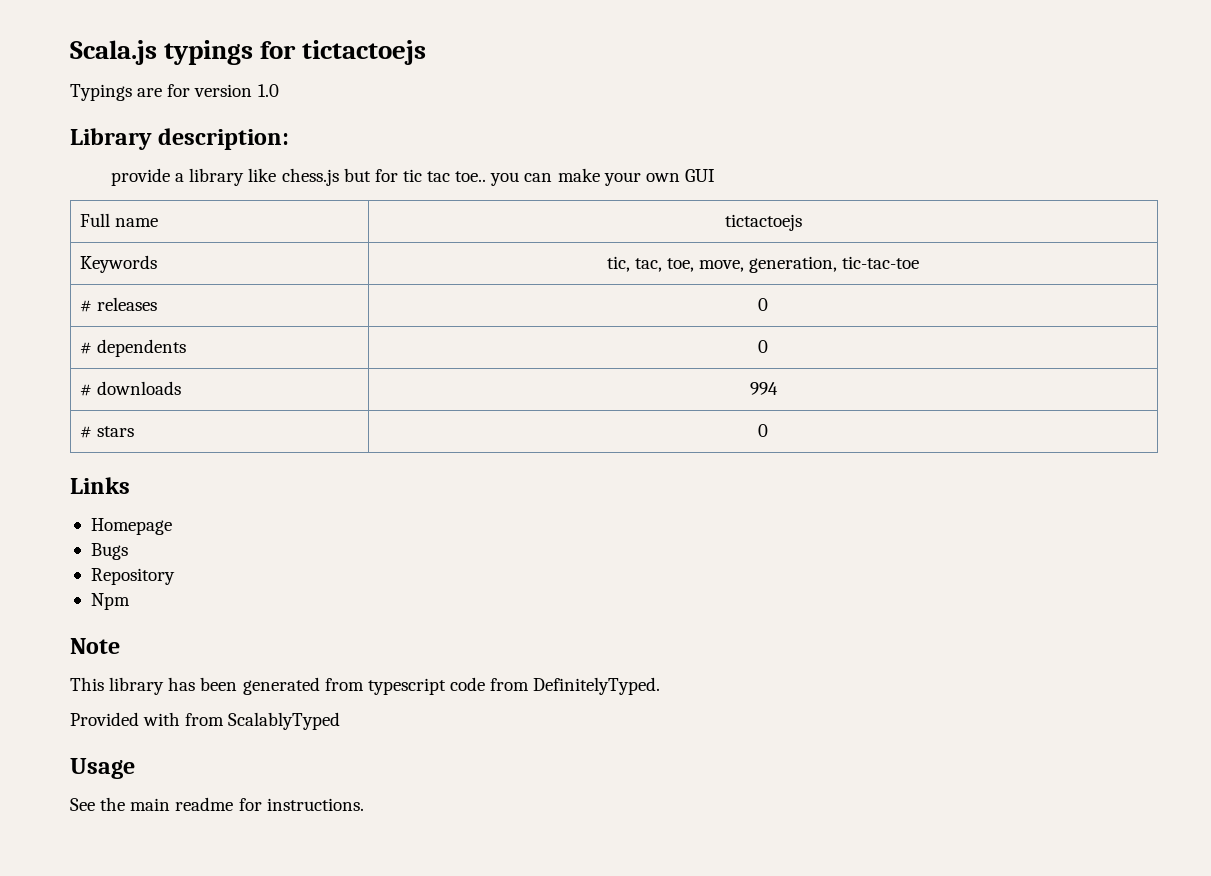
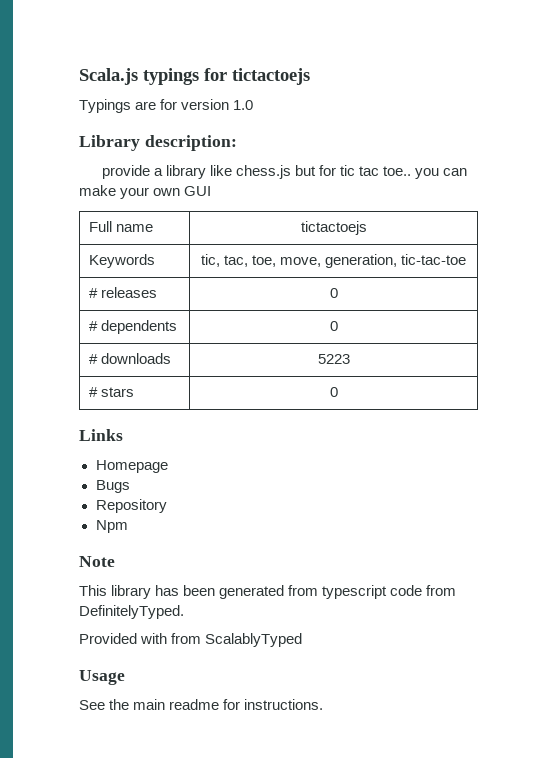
- # downloads | 994
+ # downloads | 5223

